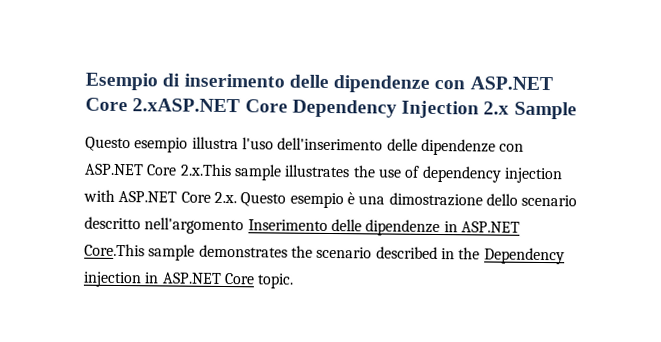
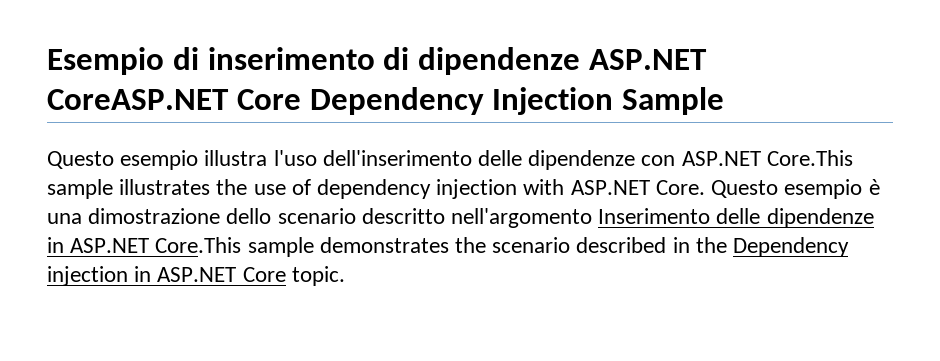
- Esempio di inserimento delle dipendenze con ASP.NET Core 2.xASP.NET Core Dependency Injection 2.x Sample
+ Esempio di inserimento di dipendenze ASP.NET CoreASP.NET Core Dependency Injection Sample
- Questo esempio illustra l'uso dell'inserimento delle dipendenze con ASP.NET Core 2.x.This sample illustrates the use of dependency injection with ASP.NET Core 2.x. Questo esempio è una dimostrazione dello scenario descritto nell'argomento Inserimento delle dipendenze in ASP.NET Core.This sample demonstrates the scenario described in the Dependency injection in ASP.NET Core topic.
+ Questo esempio illustra l'uso dell'inserimento delle dipendenze con ASP.NET Core.This sample illustrates the use of dependency injection with ASP.NET Core. Questo esempio è una dimostrazione dello scenario descritto nell'argomento Inserimento delle dipendenze in ASP.NET Core.This sample demonstrates the scenario described in the Dependency injection in ASP.NET Core topic.

